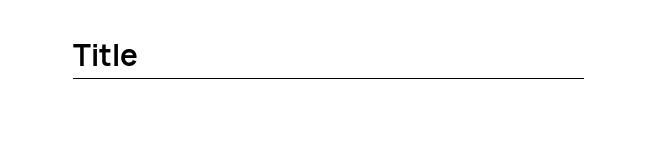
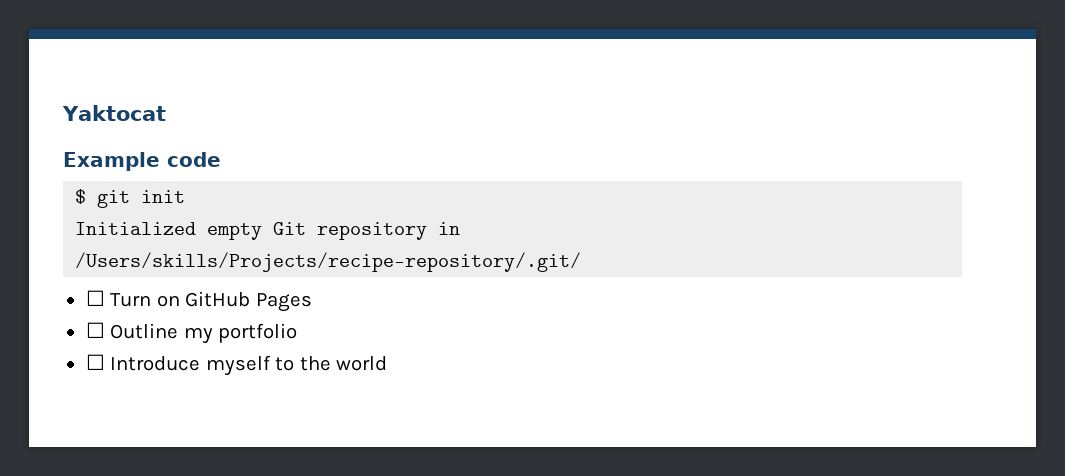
- Title
+ Yaktocat
+ Example code
+ $ git init
+ Initialized empty Git repository in /Users/skills/Projects/recipe-repository/.git/
+ ☐ Turn on GitHub Pages
+ ☐ Outline my portfolio
+ ☐ Introduce myself to the world

